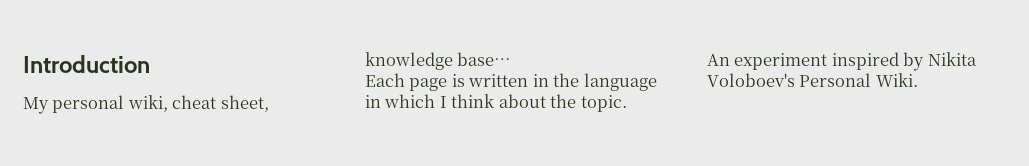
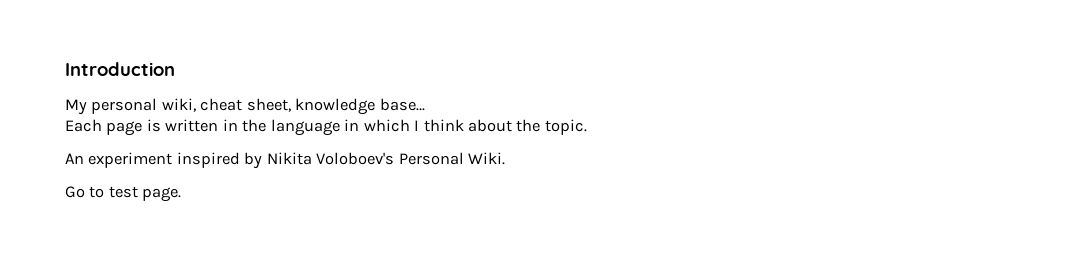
+ Go to test page.

